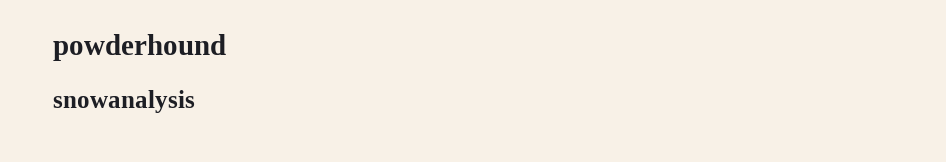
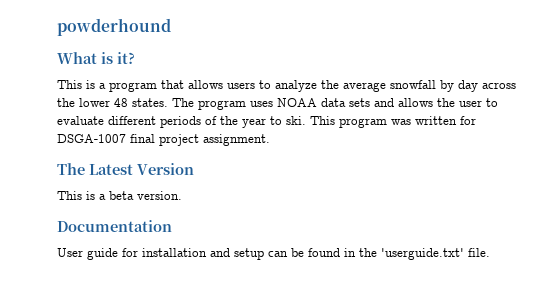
- snowanalysis
+ What is it?
+ This is a program that allows users to analyze the average snowfall by day across the lower 48 states. The program uses NOAA data sets and allows the user to evaluate different periods of the year to ski. This program was written for DSGA-1007 final project assignment.
+ The Latest Version
+ This is a beta version.
+ Documentation
+ User guide for installation and setup can be found in the 'userguide.txt' file.

